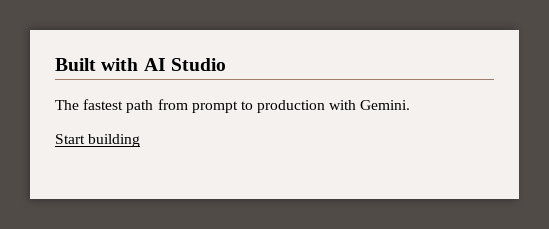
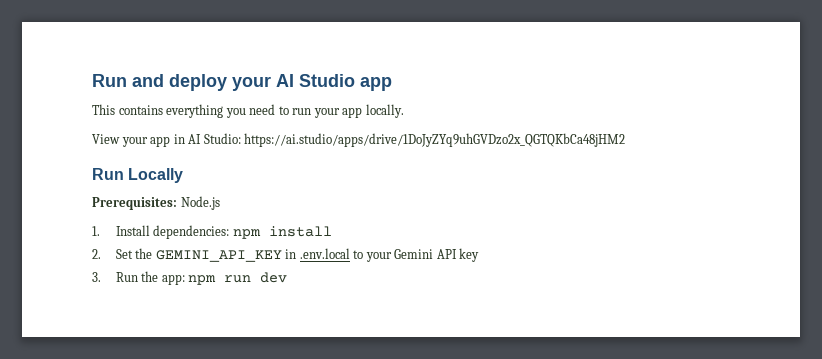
- Built with AI Studio
- The fastest path from prompt to production with Gemini.
- Start building
+ Run and deploy your AI Studio app
+ This contains everything you need to run your app locally.
+ View your app in AI Studio: https://ai.studio/apps/drive/1DoJyZYq9uhGVDzo2x_QGTQKbCa48jHM2
+ Run Locally
+ Prerequisites: Node.js
+ 1. Install dependencies: npm install
+ 2. Set the GEMINI_API_KEY in .env.local to your Gemini API key
+ 3. Run the app: npm run dev

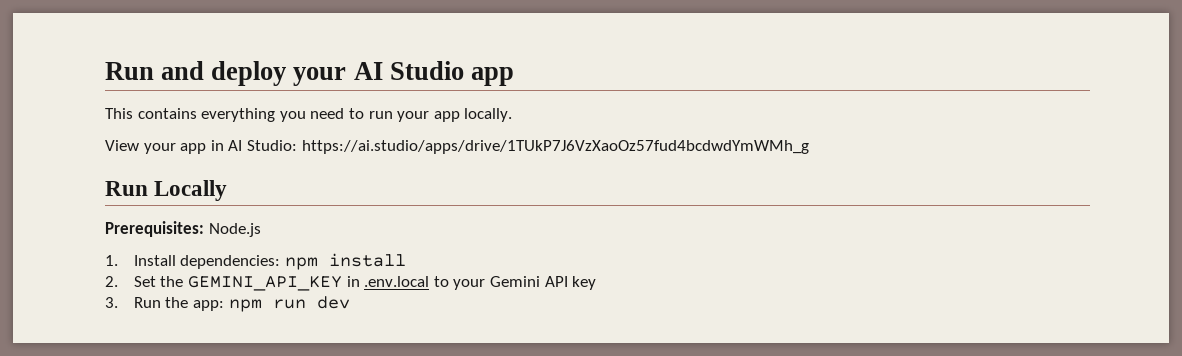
- View your app in AI Studio: https://ai.studio/apps/drive/1DoJyZYq9uhGVDzo2x_QGTQKbCa48jHM2
+ View your app in AI Studio: https://ai.studio/apps/drive/1TUkP7J6VzXaoOz57fud4bcdwdYmWMh_g

